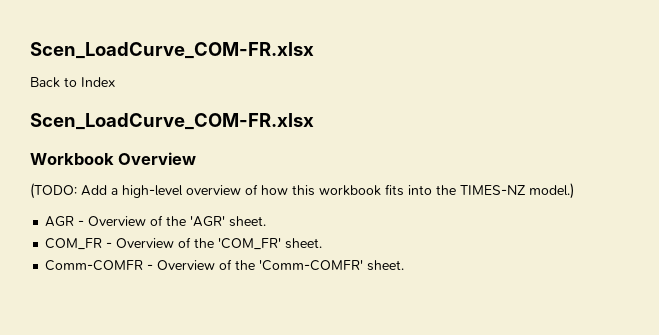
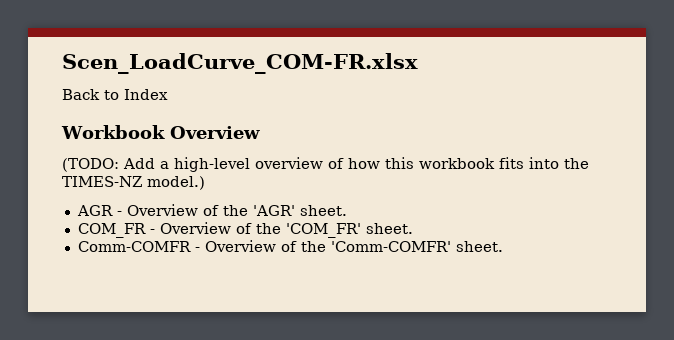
  Back to Index
- Scen_LoadCurve_COM-FR.xlsx

